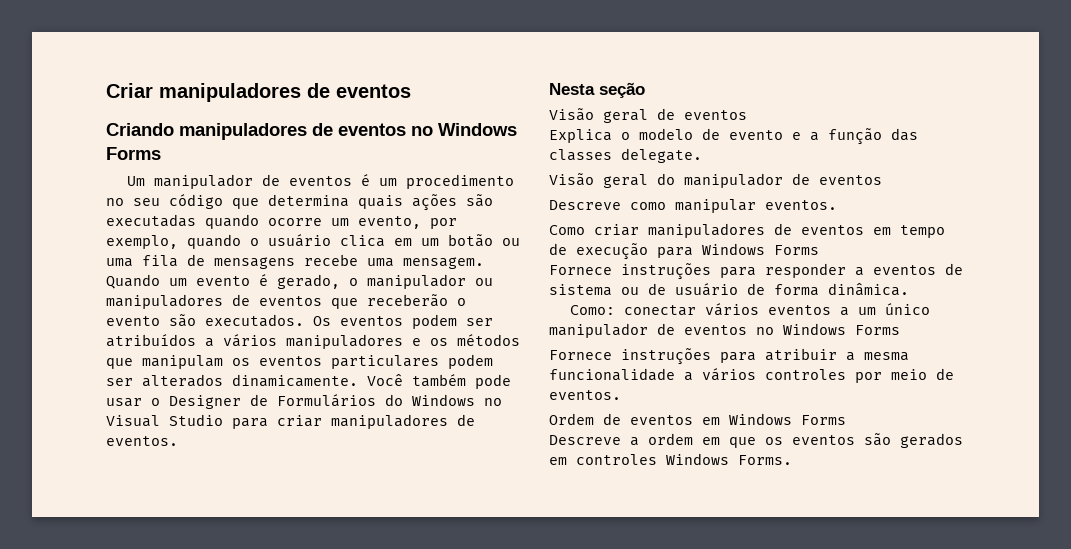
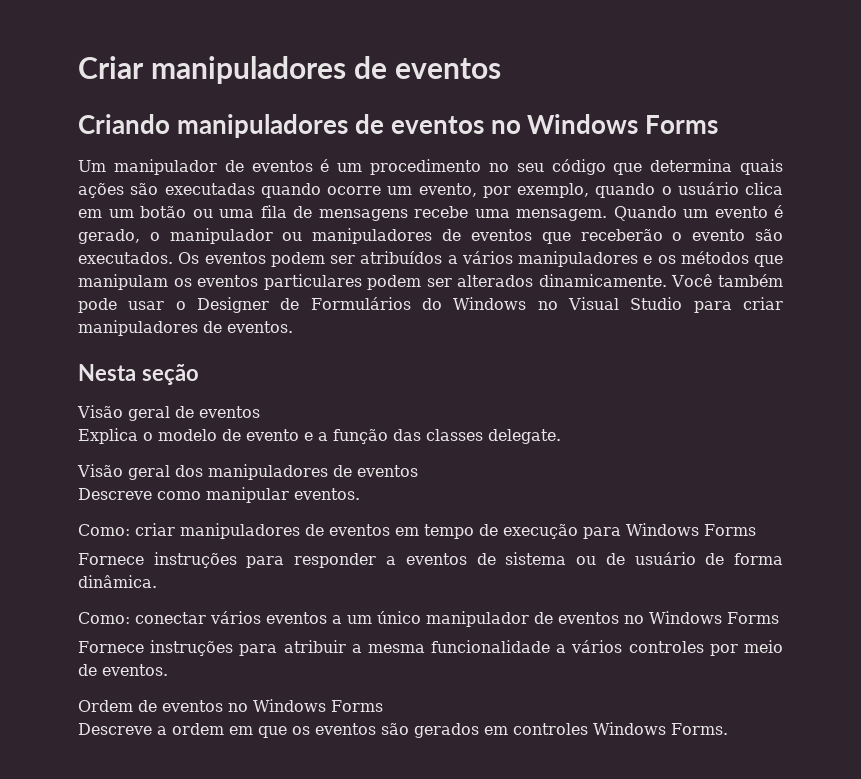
- Visão geral do manipulador de eventos
+ Visão geral dos manipuladores de eventos
- Como criar manipuladores de eventos em tempo de execução para Windows Forms
+ Como: criar manipuladores de eventos em tempo de execução para Windows Forms
- Ordem de eventos em Windows Forms
+ Ordem de eventos no Windows Forms

